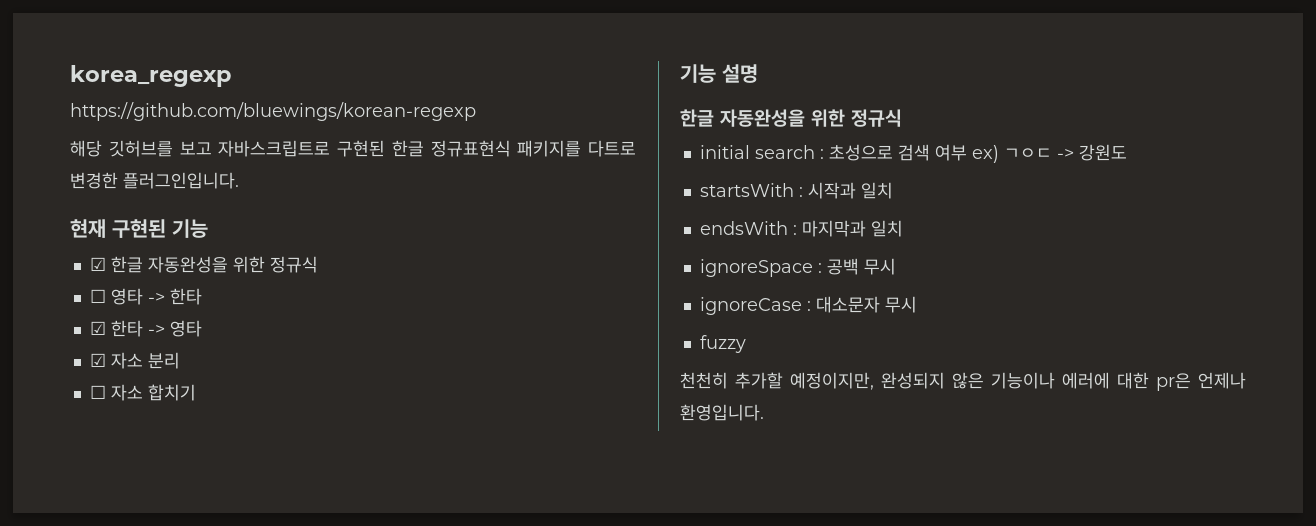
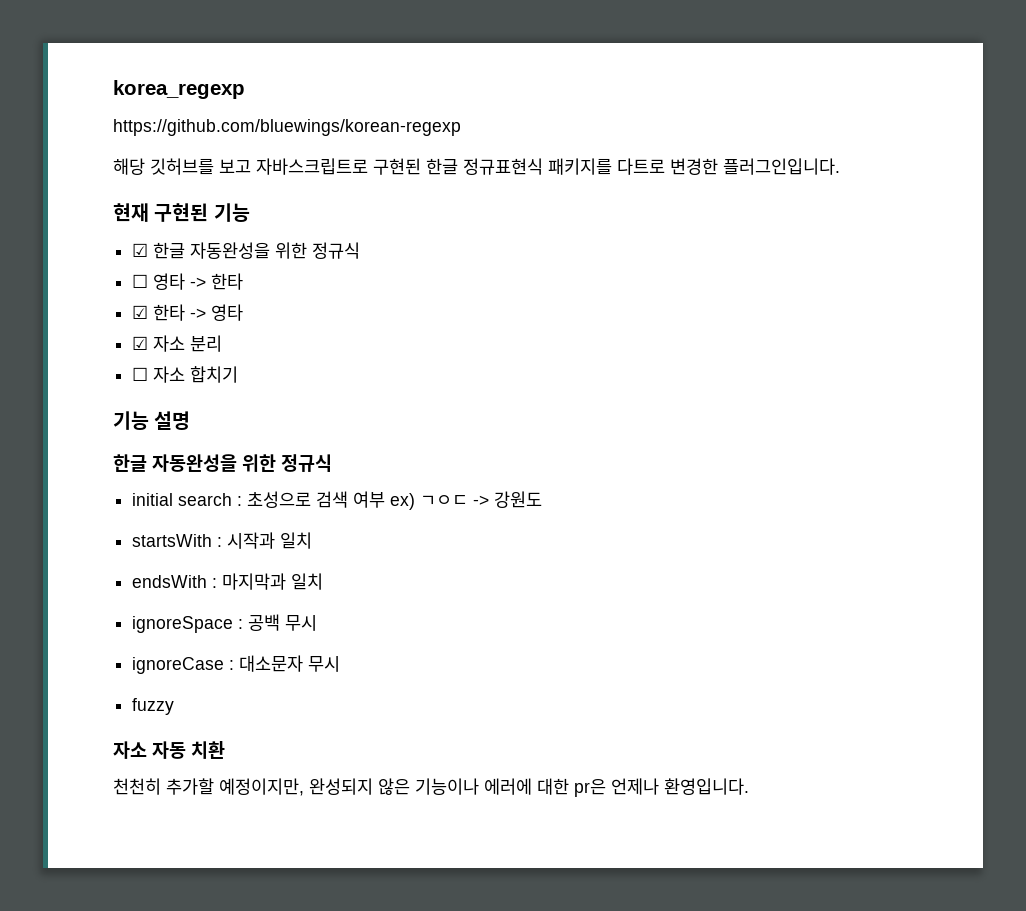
+ 자소 자동 치환

